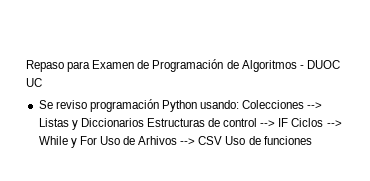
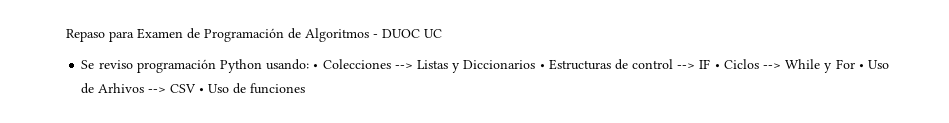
- Se reviso programación Python usando: Colecciones --> Listas y Diccionarios Estructuras de control --> IF Ciclos --> While y For Uso de Arhivos --> CSV Uso de funciones
+ Se reviso programación Python usando: • Colecciones --> Listas y Diccionarios • Estructuras de control --> IF • Ciclos --> While y For • Uso de Arhivos --> CSV • Uso de funciones

